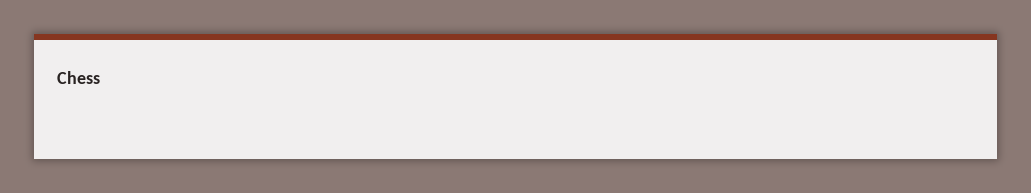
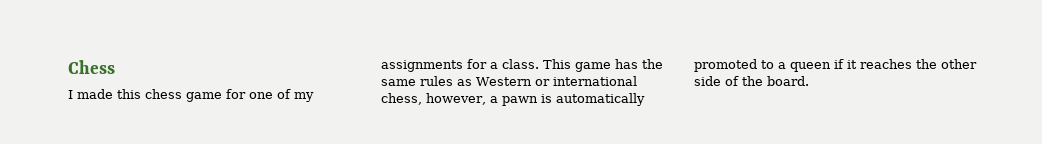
+ I made this chess game for one of my assignments for a class. This game has the same rules as Western or international chess, however, a pawn is automatically promoted to a queen if it reaches the other side of the board.

